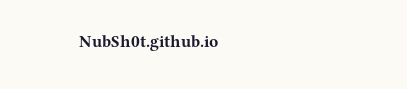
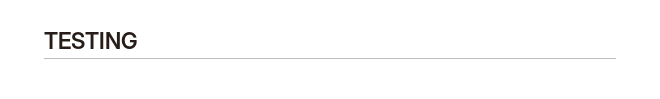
- NubSh0t.github.io
+ TESTING

